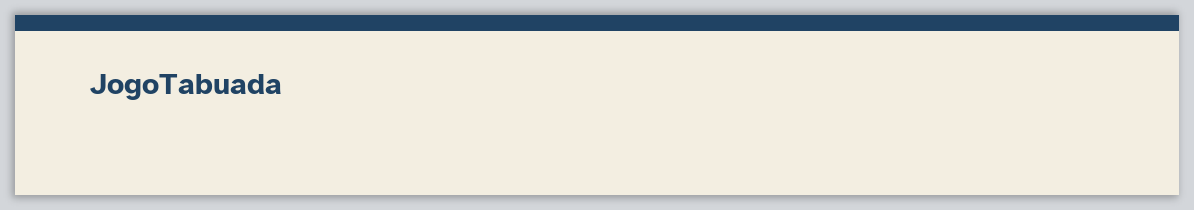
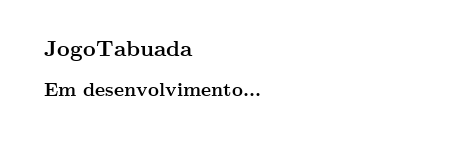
+ Em desenvolvimento...

